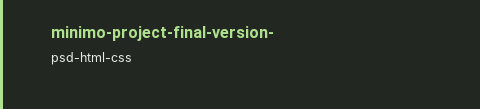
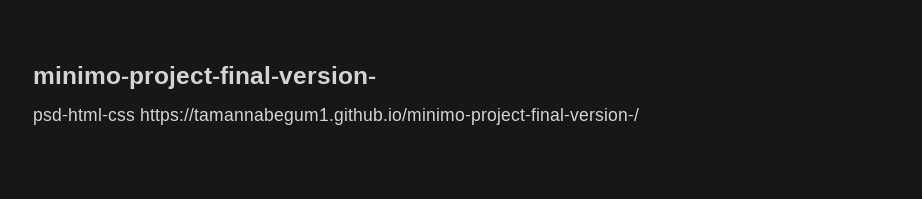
- psd-html-css
+ psd-html-css https://tamannabegum1.github.io/minimo-project-final-version-/

